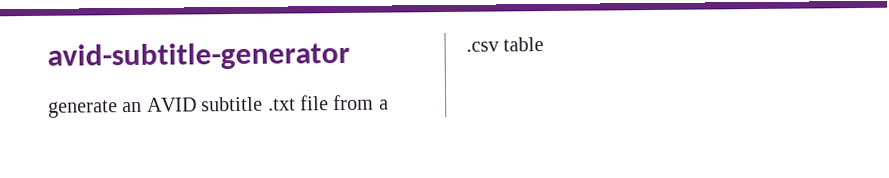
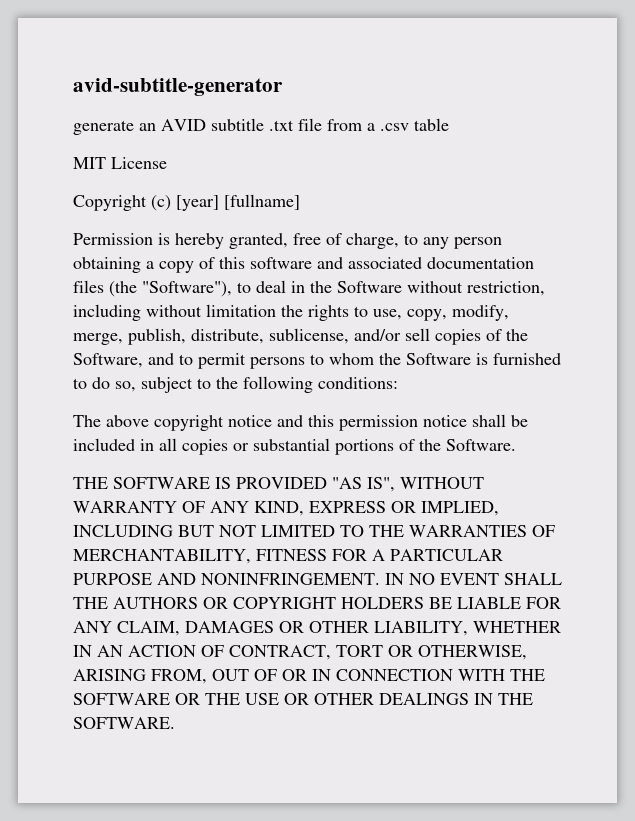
+ MIT License
+ Copyright (c) [year] [fullname]
+ Permission is hereby granted, free of charge, to any person obtaining a copy of this software and associated documentation files (the "Software"), to deal in the Software without restriction, including without limitation the rights to use, copy, modify, merge, publish, distribute, sublicense, and/or sell copies of the Software, and to permit persons to whom the Software is furnished to do so, subject to the following conditions:
+ The above copyright notice and this permission notice shall be included in all copies or substantial portions of the Software.
+ THE SOFTWARE IS PROVIDED "AS IS", WITHOUT WARRANTY OF ANY KIND, EXPRESS OR IMPLIED, INCLUDING BUT NOT LIMITED TO THE WARRANTIES OF MERCHANTABILITY, FITNESS FOR A PARTICULAR PURPOSE AND NONINFRINGEMENT. IN NO EVENT SHALL THE AUTHORS OR COPYRIGHT HOLDERS BE LIABLE FOR ANY CLAIM, DAMAGES OR OTHER LIABILITY, WHETHER IN AN ACTION OF CONTRACT, TORT OR OTHERWISE, ARISING FROM, OUT OF OR IN CONNECTION WITH THE SOFTWARE OR THE USE OR OTHER DEALINGS IN THE SOFTWARE.

